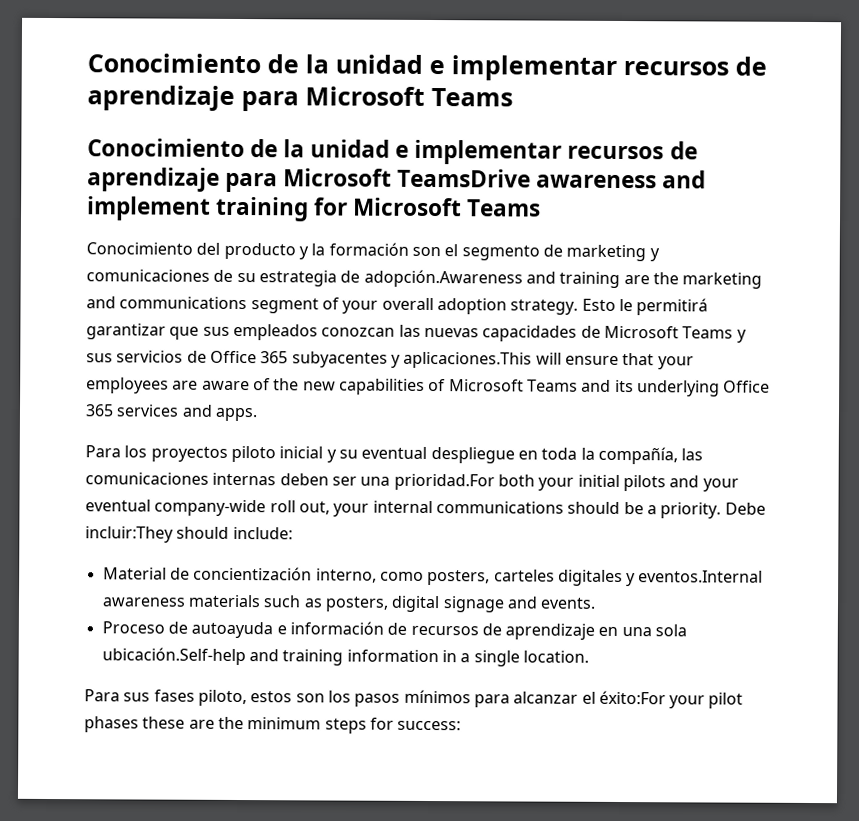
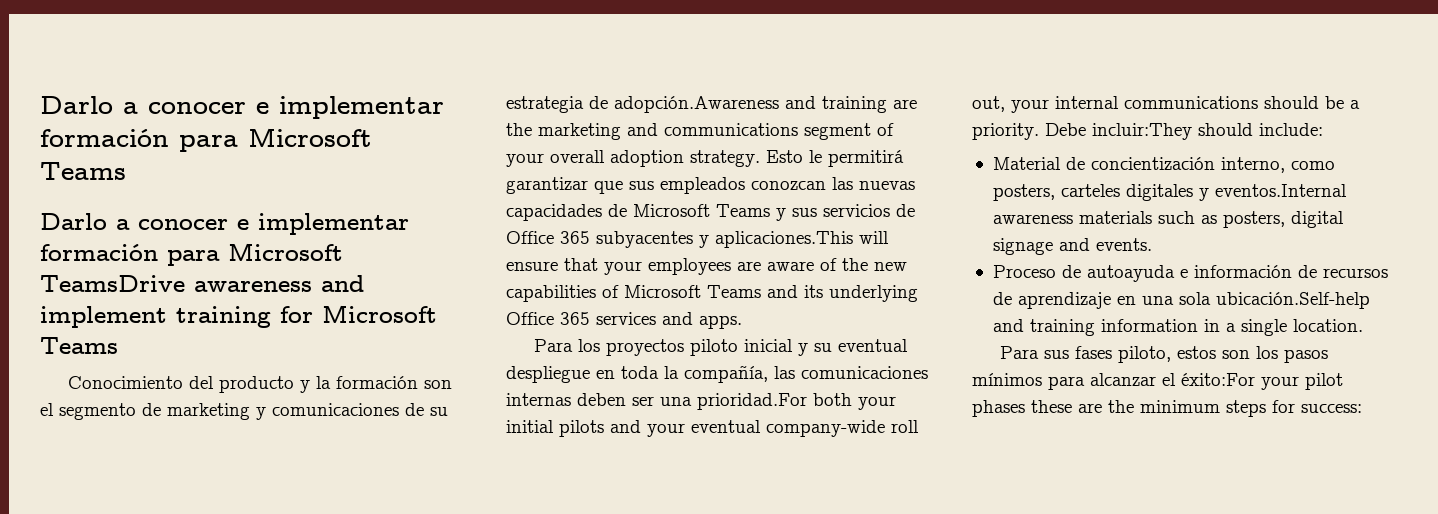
- Conocimiento de la unidad e implementar recursos de aprendizaje para Microsoft Teams
- Conocimiento de la unidad e implementar recursos de aprendizaje para Microsoft TeamsDrive awareness and implement training for Microsoft Teams
+ Darlo a conocer e implementar formación para Microsoft Teams
+ Darlo a conocer e implementar formación para Microsoft TeamsDrive awareness and implement training for Microsoft Teams

